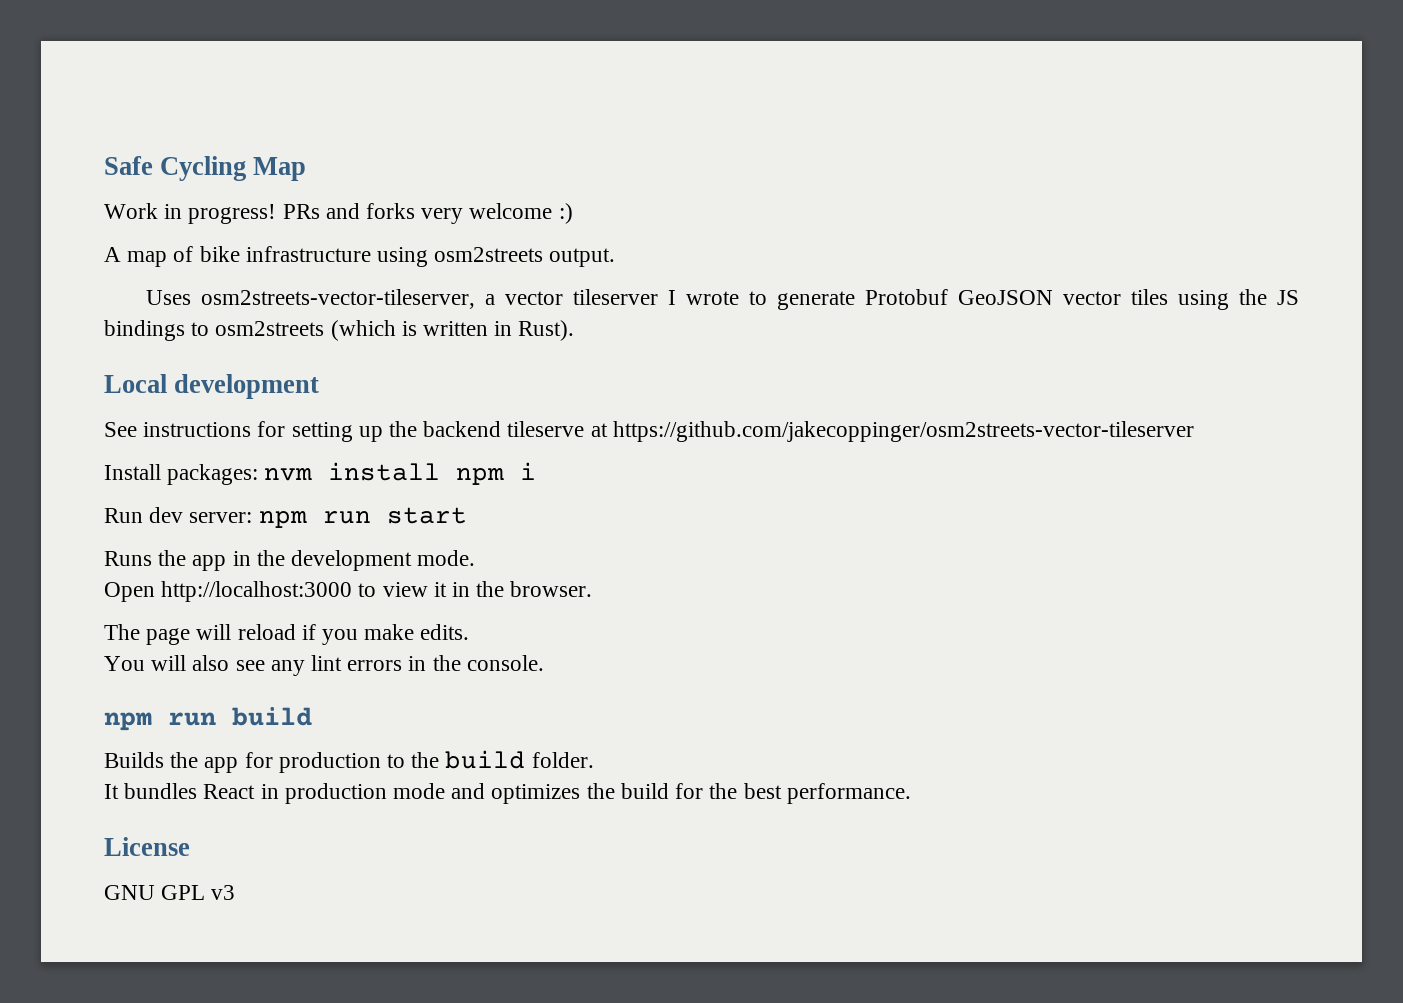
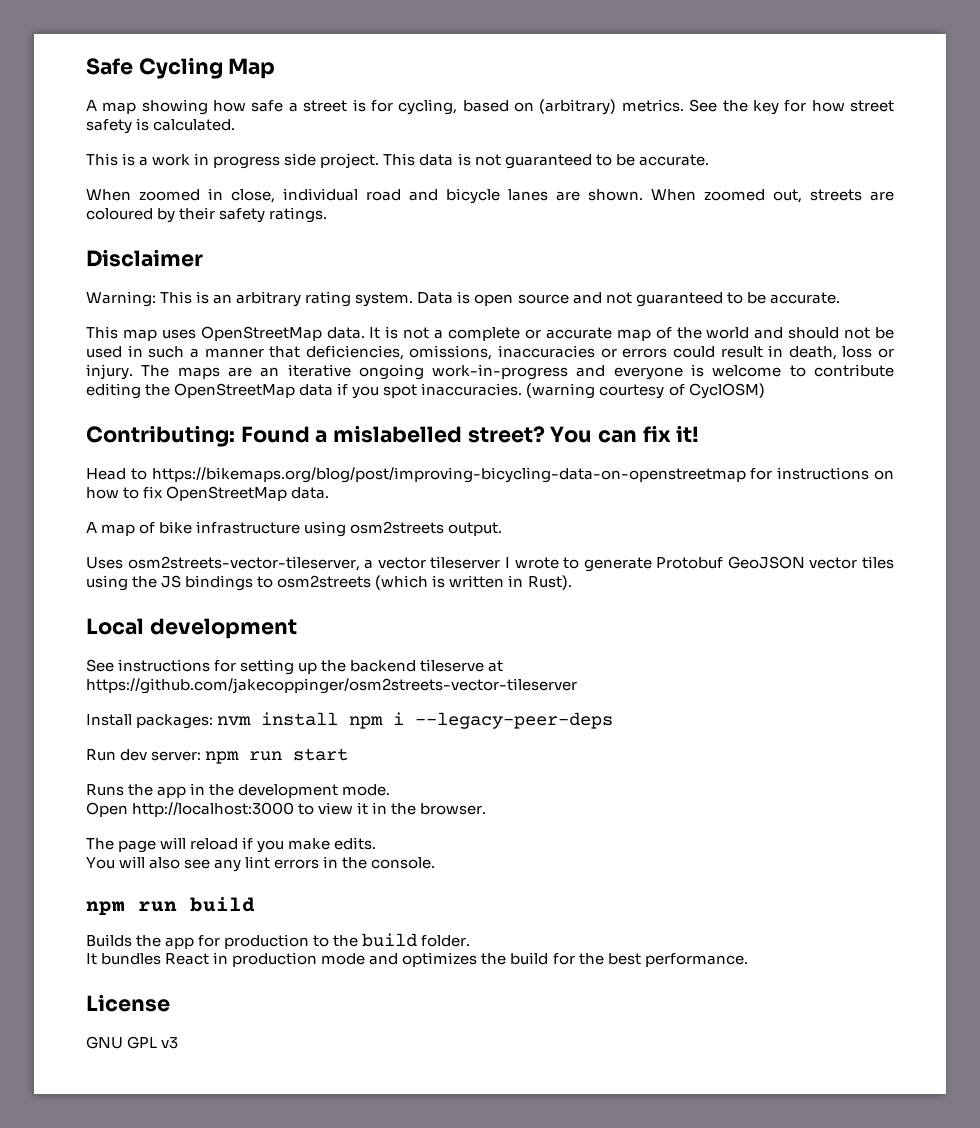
- Work in progress! PRs and forks very welcome :)
+ A map showing how safe a street is for cycling, based on (arbitrary) metrics. See the key for how street safety is calculated.
+ This is a work in progress side project. This data is not guaranteed to be accurate.
+ When zoomed in close, individual road and bicycle lanes are shown. When zoomed out, streets are coloured by their safety ratings.
+ Disclaimer
+ Warning: This is an arbitrary rating system. Data is open source and not guaranteed to be accurate.
+ This map uses OpenStreetMap data. It is not a complete or accurate map of the world and should not be used in such a manner that deficiencies, omissions, inaccuracies or errors could result in death, loss or injury. The maps are an iterative ongoing work-in-progress and everyone is welcome to contribute editing the OpenStreetMap data if you spot inaccuracies. (warning courtesy of CyclOSM)
+ Contributing: Found a mislabelled street? You can fix it!
+ Head to https://bikemaps.org/blog/post/improving-bicycling-data-on-openstreetmap for instructions on how to fix OpenStreetMap data.
- Install packages: nvm install npm i
+ Install packages: nvm install npm i --legacy-peer-deps

